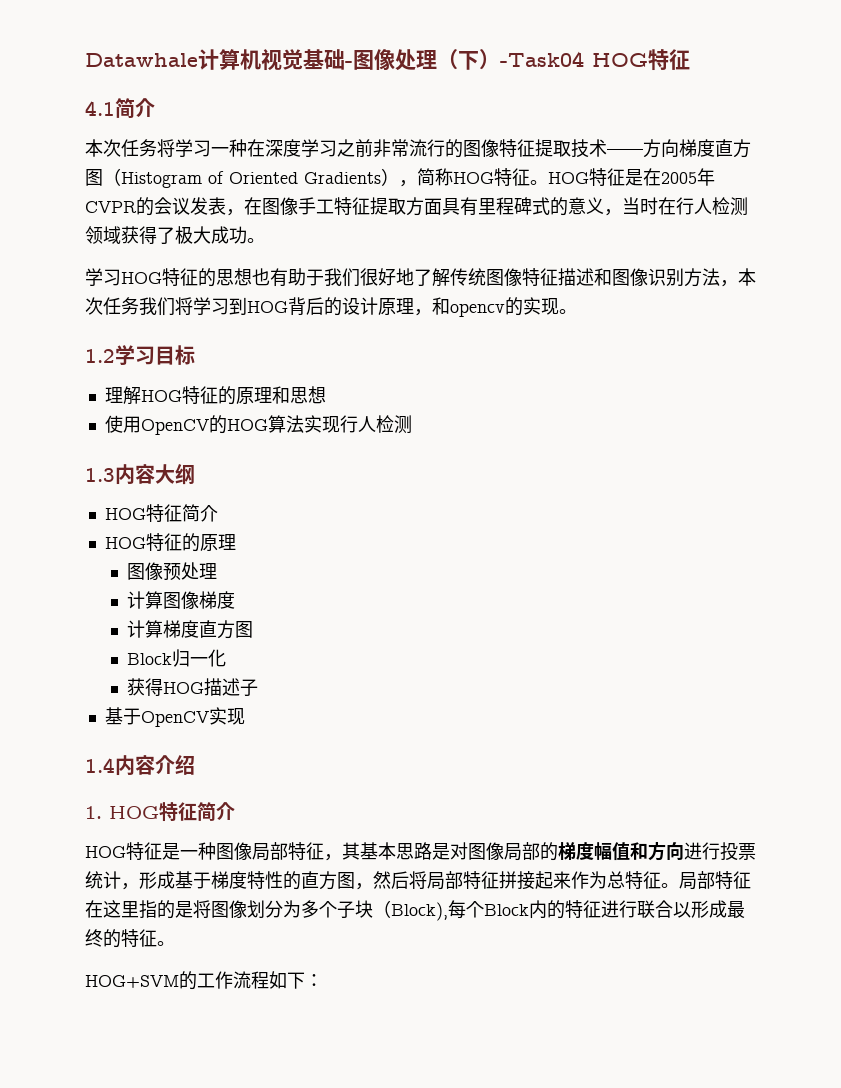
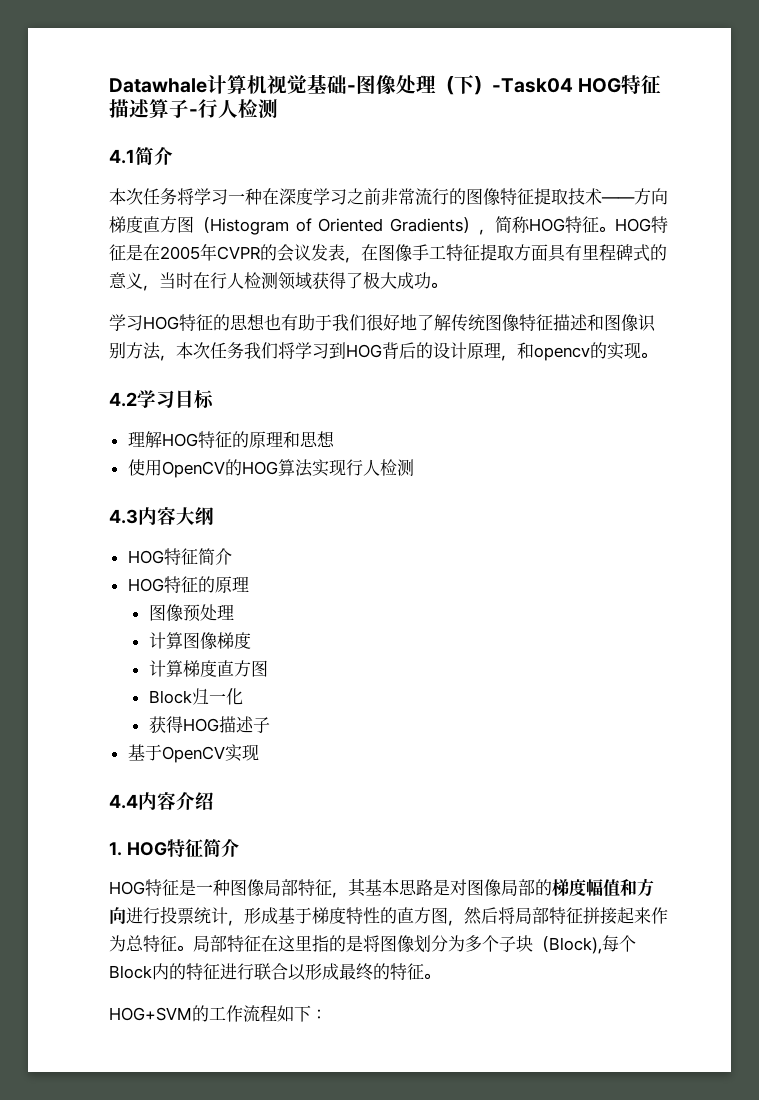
- Datawhale计算机视觉基础-图像处理（下）-Task04 HOG特征
+ Datawhale计算机视觉基础-图像处理（下）-Task04 HOG特征描述算子-行人检测
- 1.2学习目标
+ 4.2学习目标
- 1.3内容大纲
+ 4.3内容大纲
- 1.4内容介绍
+ 4.4内容介绍

